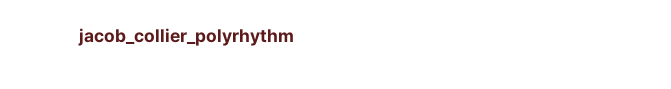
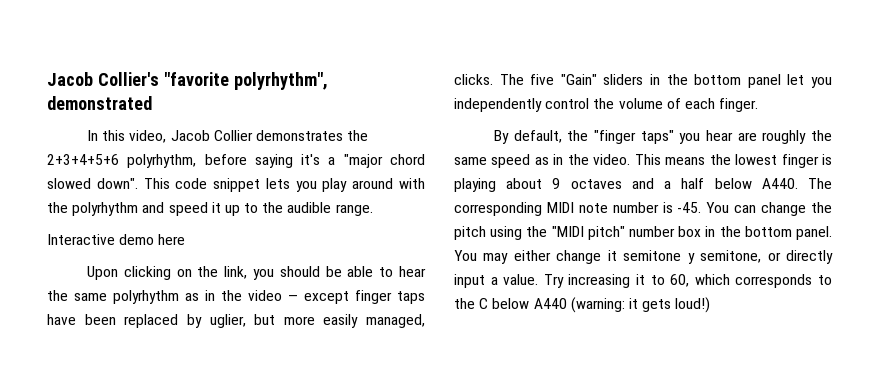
- jacob_collier_polyrhythm
+ Jacob Collier's "favorite polyrhythm", demonstrated
+ In this video, Jacob Collier demonstrates the 2+3+4+5+6 polyrhythm, before saying it's a "major chord slowed down". This code snippet lets you play around with the polyrhythm and speed it up to the audible range.
+ Interactive demo here
+ Upon clicking on the link, you should be able to hear the same polyrhythm as in the video — except finger taps have been replaced by uglier, but more easily managed, clicks. The five "Gain" sliders in the bottom panel let you independently control the volume of each finger.
+ By default, the "finger taps" you hear are roughly the same speed as in the video. This means the lowest finger is playing about 9 octaves and a half below A440. The corresponding MIDI note number is -45. You can change the pitch using the "MIDI pitch" number box in the bottom panel. You may either change it semitone y semitone, or directly input a value. Try increasing it to 60, which corresponds to the C below A440 (warning: it gets loud!)

